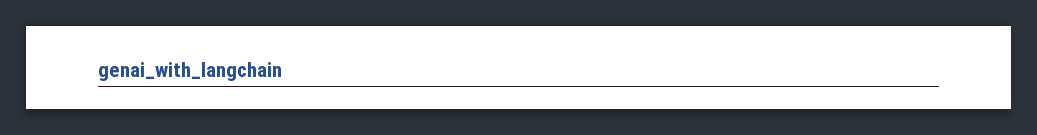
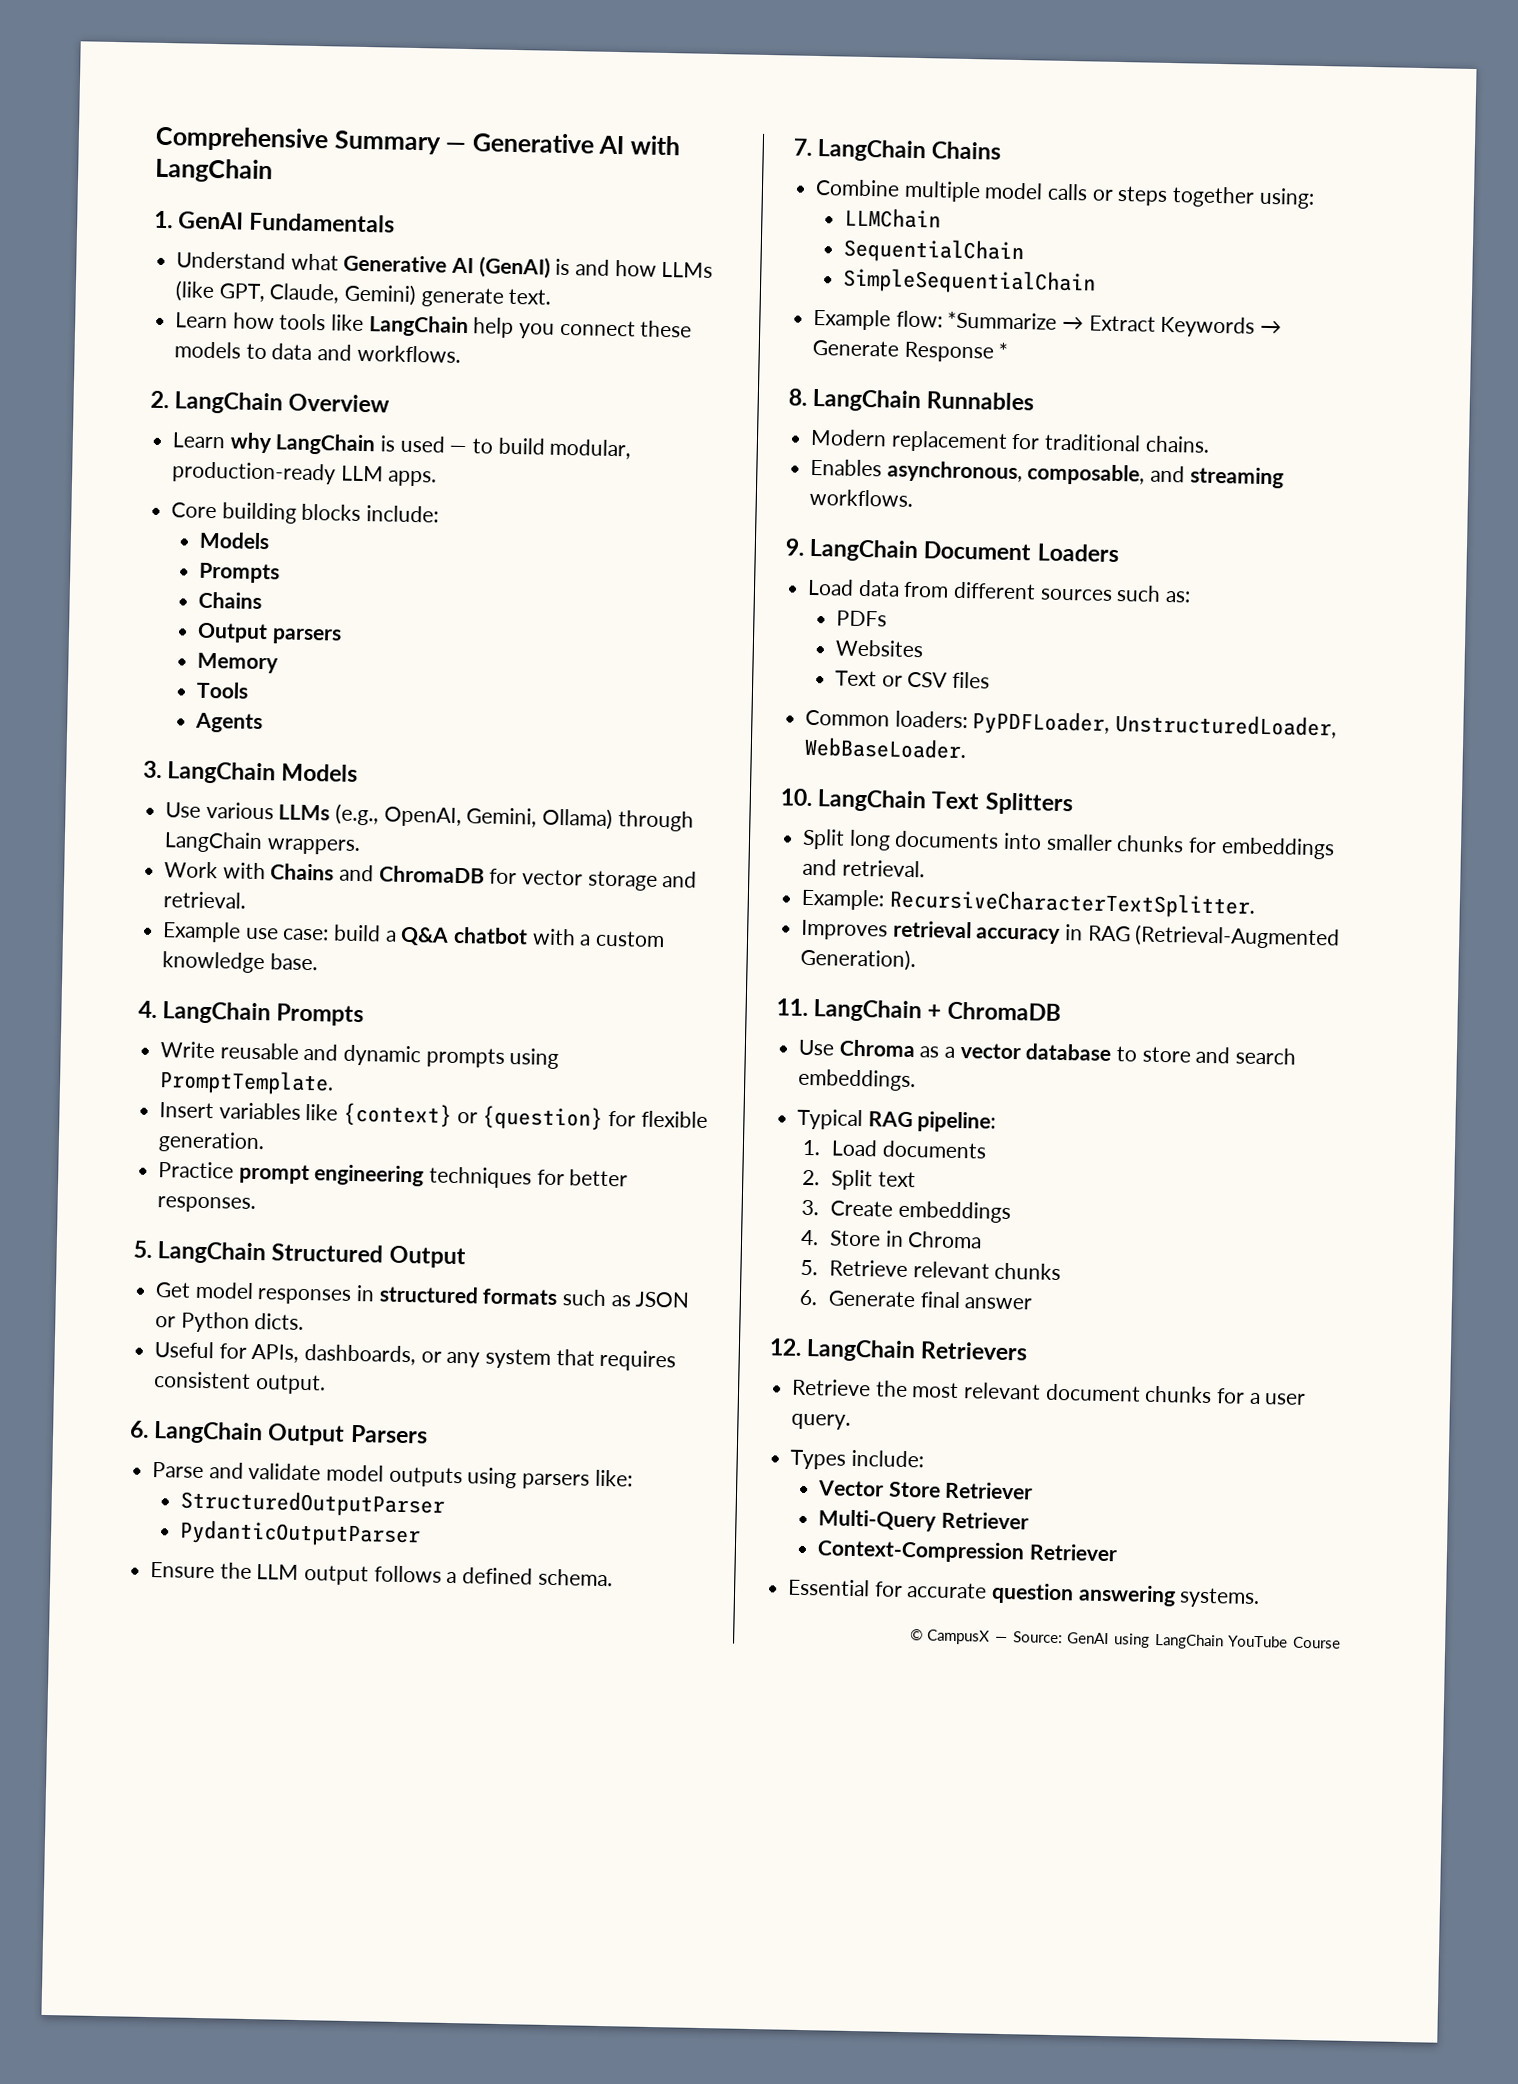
- genai_with_langchain
+ Comprehensive Summary — Generative AI with LangChain
+ 1. GenAI Fundamentals
+ Understand what Generative AI (GenAI) is and how LLMs (like GPT, Claude, Gemini) generate text.
+ Learn how tools like LangChain help you connect these models to data and workflows.
+ 2. LangChain Overview
+ Learn why LangChain is used — to build modular, production-ready LLM apps.
+ Core building blocks include:
+ Models
+ Prompts
+ Chains
+ Output parsers
+ Memory
+ Tools
+ Agents
+ 3. LangChain Models
+ Use various LLMs (e.g., OpenAI, Gemini, Ollama) through LangChain wrappers.
+ Work with Chains and ChromaDB for vector storage and retrieval.
+ Example use case: build a Q&A chatbot with a custom knowledge base.
+ 4. LangChain Prompts
+ Write reusable and dynamic prompts using PromptTemplate.
+ Insert variables like {context} or {question} for flexible generation.
+ Practice prompt engineering techniques for better responses.
+ 5. LangChain Structured Output
+ Get model responses in structured formats such as JSON or Python dicts.
+ Useful for APIs, dashboards, or any system that requires consistent output.
+ 6. LangChain Output Parsers
+ Parse and validate model outputs using parsers like:
+ StructuredOutputParser
+ PydanticOutputParser
+ Ensure the LLM output follows a defined schema.
+ 7. LangChain Chains
+ Combine multiple model calls or steps together using:
+ LLMChain
+ SequentialChain
+ SimpleSequentialChain
+ Example flow: *Summarize → Extract Keywords → Generate Response *
+ 8. LangChain Runnables
+ Modern replacement for traditional chains.
+ Enables asynchronous, composable, and streaming workflows.
+ 9. LangChain Document Loaders
+ Load data from different sources such as:
+ PDFs
+ Websites
+ Text or CSV files
+ Common loaders: PyPDFLoader, UnstructuredLoader, WebBaseLoader.
+ 10. LangChain Text Splitters
+ Split long documents into smaller chunks for embeddings and retrieval.
+ Example: RecursiveCharacterTextSplitter.
+ Improves retrieval accuracy in RAG (Retrieval-Augmented Generation).
+ 11. LangChain + ChromaDB
+ Use Chroma as a vector database to store and search embeddings.
+ Typical RAG pipeline:
+ 1. Load documents
+ 2. Split text
+ 3. Create embeddings
+ 4. Store in Chroma
+ 5. Retrieve relevant chunks
+ 6. Generate final answer
+ 12. LangChain Retrievers
+ Retrieve the most relevant document chunks for a user query.
+ Types include:
+ Vector Store Retriever
+ Multi-Query Retriever
+ Context-Compression Retriever
+ Essential for accurate question answering systems.
+ © CampusX — Source: GenAI using LangChain YouTube Course

